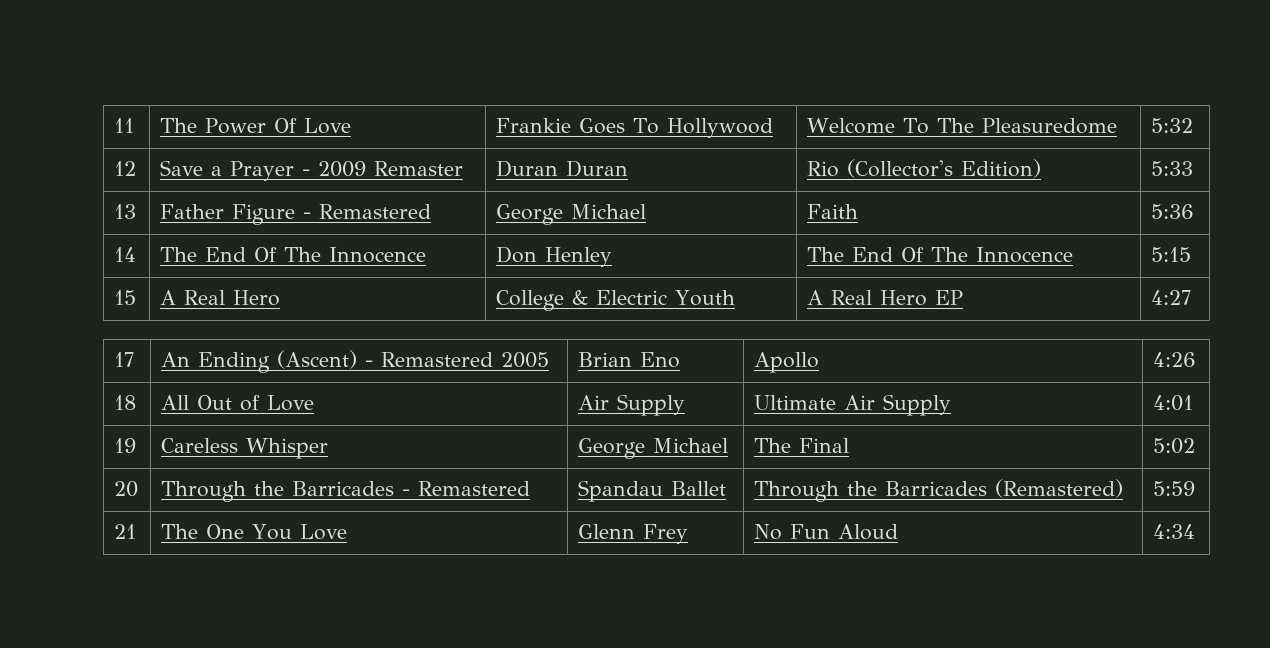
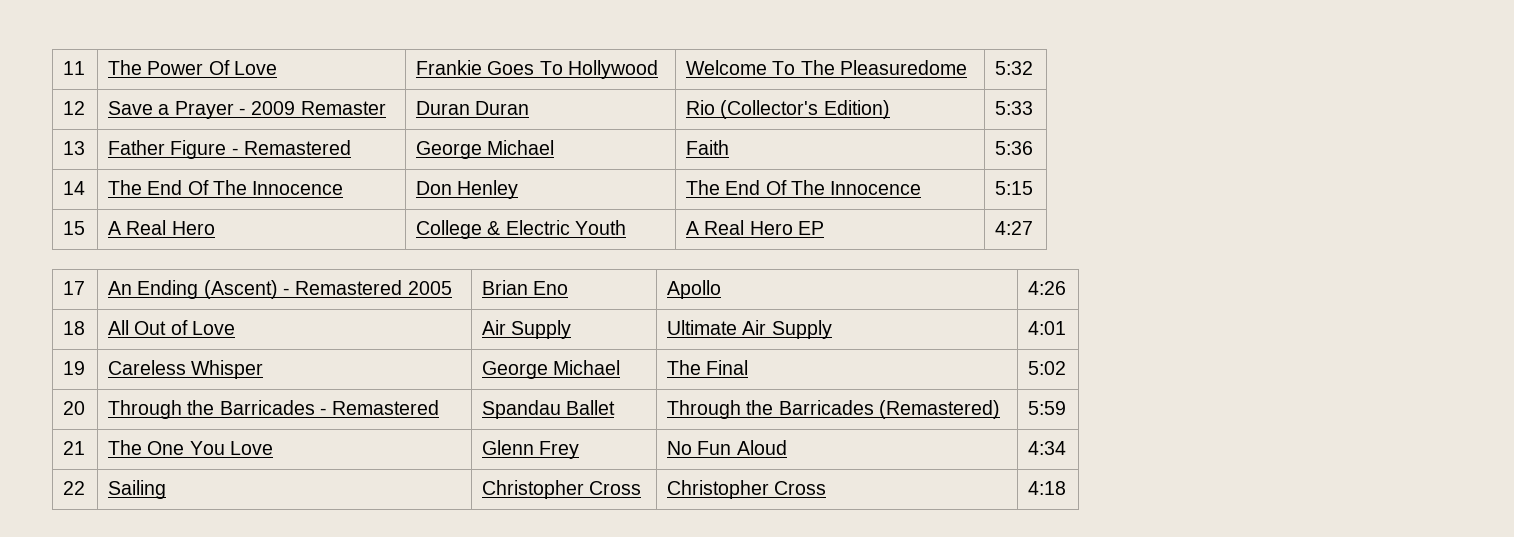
+ 22 | Sailing | Christopher Cross | Christopher Cross | 4:18

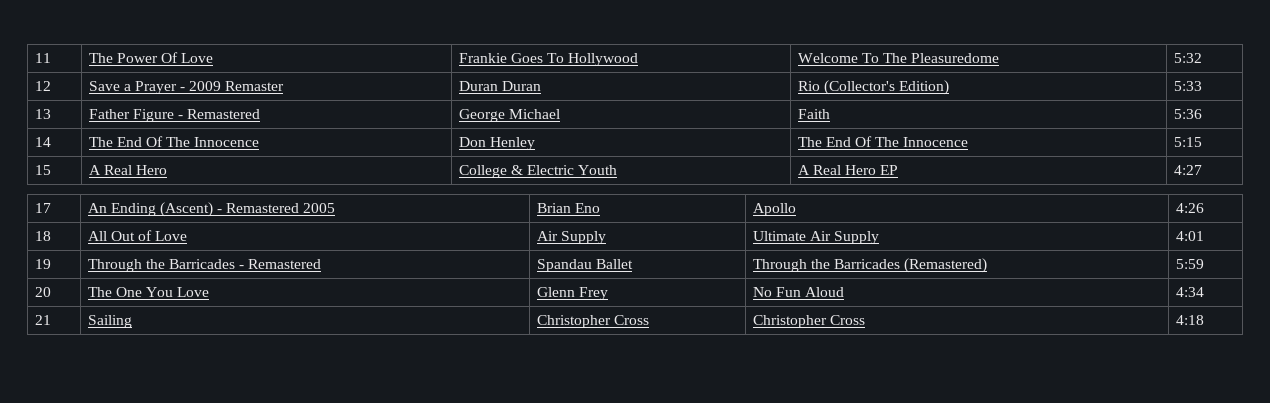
- 19 | Careless Whisper | George Michael | The Final | 5:02
- 20 | Through the Barricades - Remastered | Spandau Ballet | Through the Barricades (Remastered) | 5:59
+ 19 | Through the Barricades - Remastered | Spandau Ballet | Through the Barricades (Remastered) | 5:59
- 21 | The One You Love | Glenn Frey | No Fun Aloud | 4:34
+ 20 | The One You Love | Glenn Frey | No Fun Aloud | 4:34
- 22 | Sailing | Christopher Cross | Christopher Cross | 4:18
+ 21 | Sailing | Christopher Cross | Christopher Cross | 4:18

